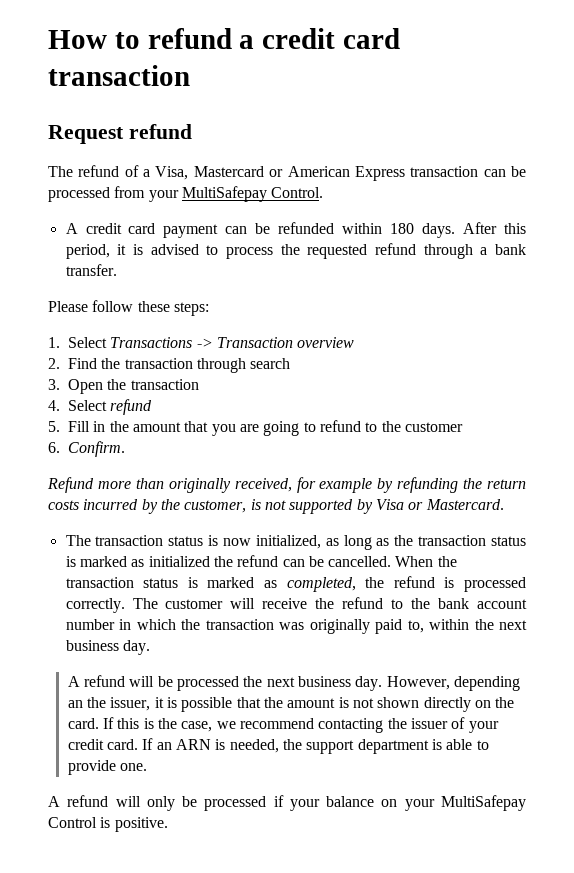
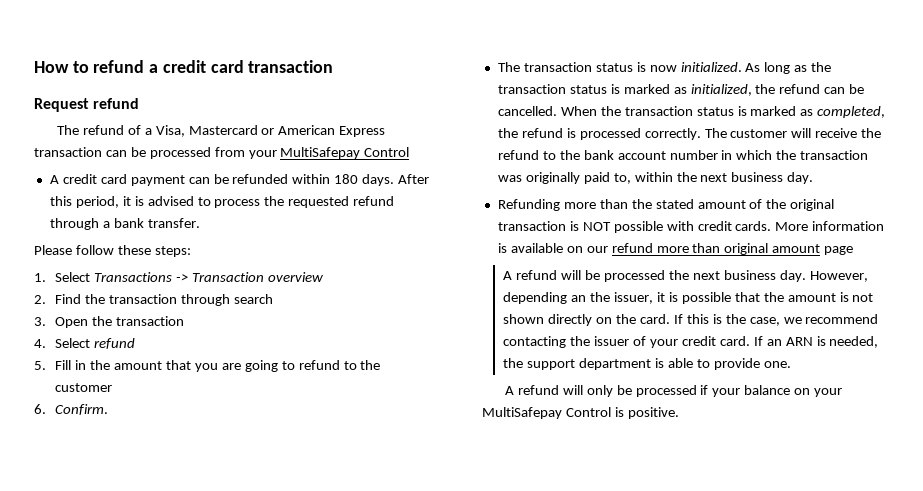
- The refund of a Visa, Mastercard or American Express transaction can be processed from your MultiSafepay Control.
+ The refund of a Visa, Mastercard or American Express transaction can be processed from your MultiSafepay Control
- Refund more than originally received, for example by refunding the return costs incurred by the customer, is not supported by Visa or Mastercard.
- The transaction status is now initialized, as long as the transaction status is marked as initialized the refund can be cancelled.
+ The transaction status is now initialized. As long as the transaction status is marked as initialized, the refund can be cancelled.
+ Refunding more than the stated amount of the original transaction is NOT possible with credit cards. More information is available on our refund more than original amount page

